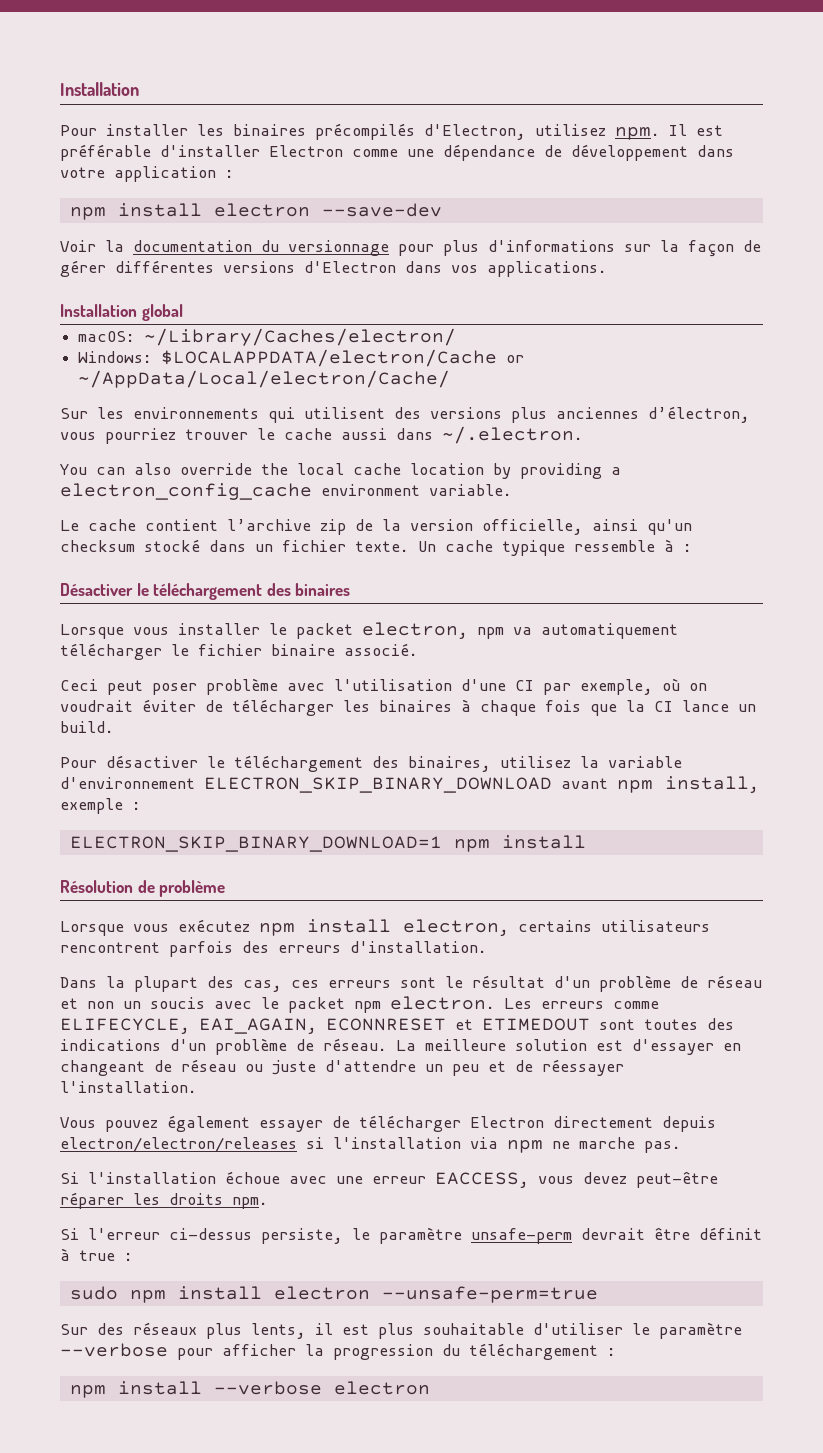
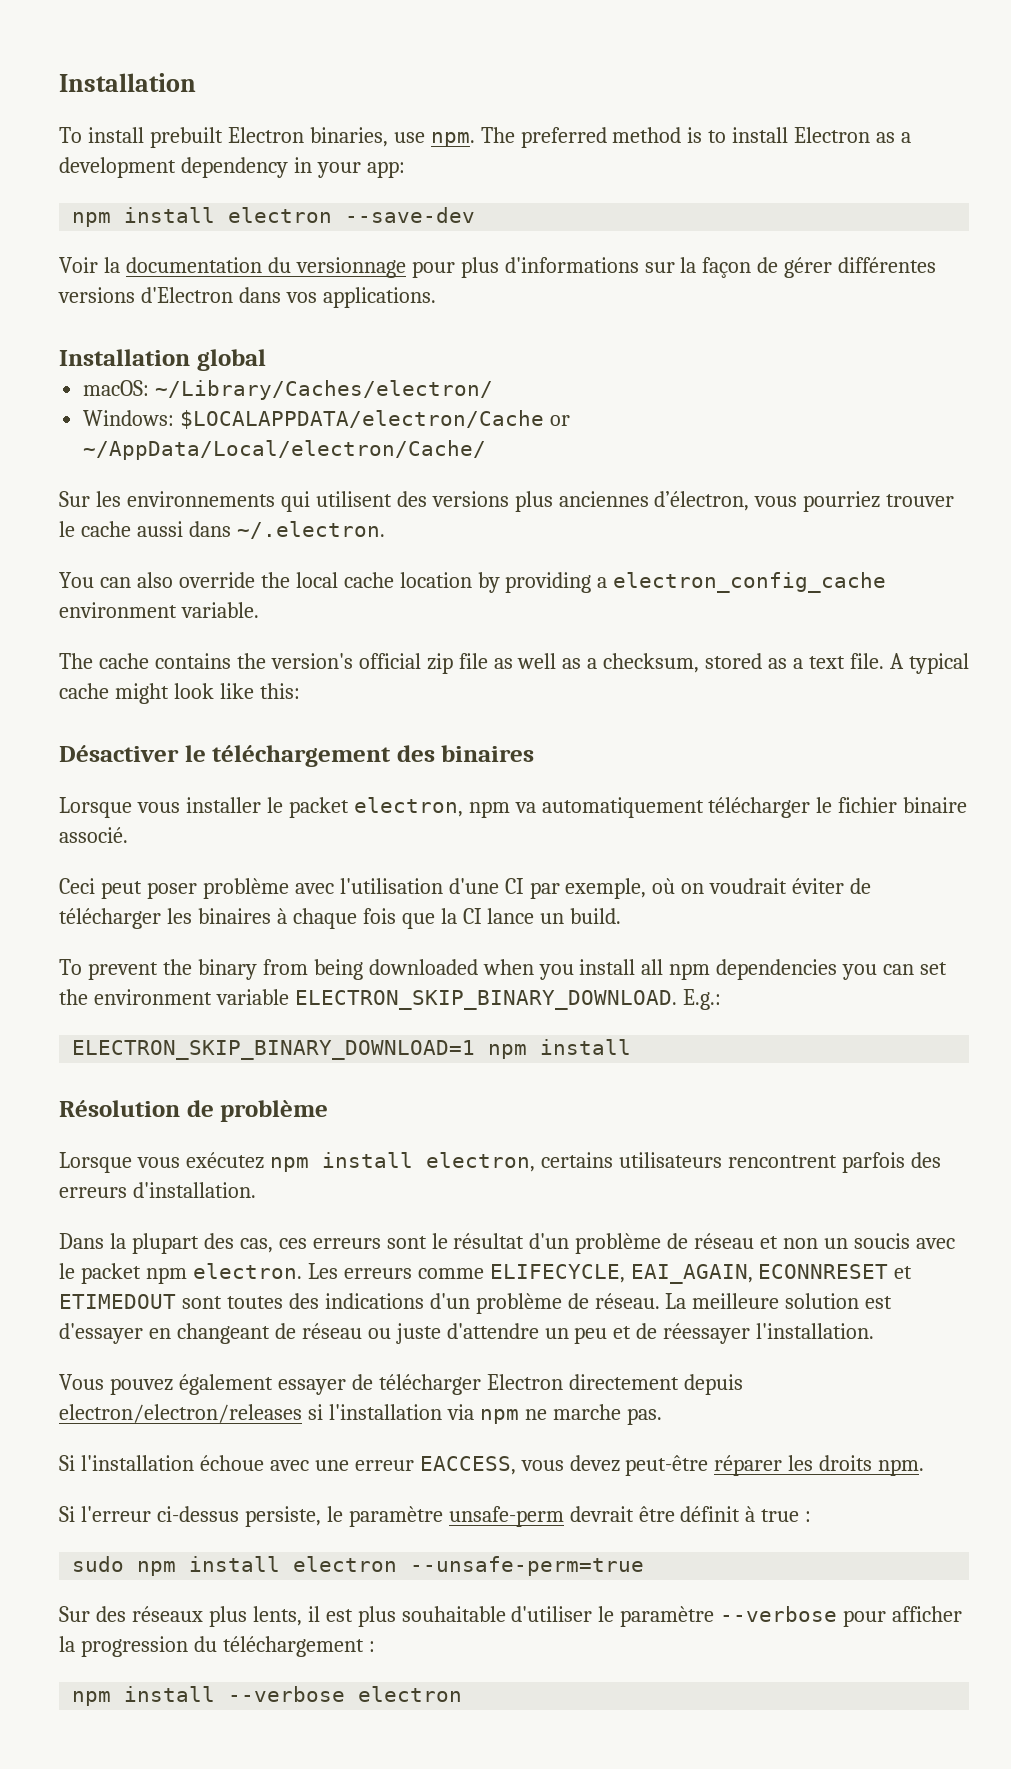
- Pour installer les binaires précompilés d'Electron, utilisez npm. Il est préférable d'installer Electron comme une dépendance de développement dans votre application :
+ To install prebuilt Electron binaries, use npm. The preferred method is to install Electron as a development dependency in your app:
- Le cache contient l’archive zip de la version officielle, ainsi qu'un checksum stocké dans un fichier texte. Un cache typique ressemble à :
+ The cache contains the version's official zip file as well as a checksum, stored as a text file. A typical cache might look like this:
- Pour désactiver le téléchargement des binaires, utilisez la variable d'environnement ELECTRON_SKIP_BINARY_DOWNLOAD avant npm install, exemple :
+ To prevent the binary from being downloaded when you install all npm dependencies you can set the environment variable ELECTRON_SKIP_BINARY_DOWNLOAD. E.g.:

